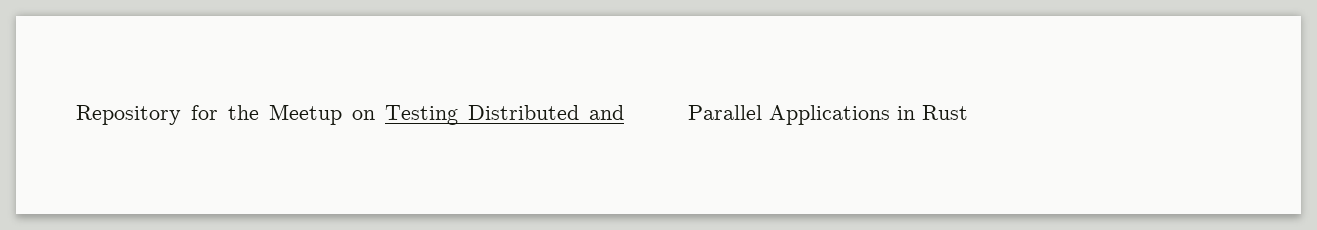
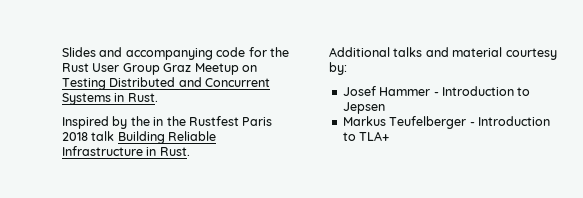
- Repository for the Meetup on Testing Distributed and Parallel Applications in Rust
+ Slides and accompanying code for the Rust User Group Graz Meetup on Testing Distributed and Concurrent Systems in Rust.
+ Inspired by the in the Rustfest Paris 2018 talk Building Reliable Infrastructure in Rust.
+ Additional talks and material courtesy by:
+ Josef Hammer - Introduction to Jepsen
+ Markus Teufelberger - Introduction to TLA+

